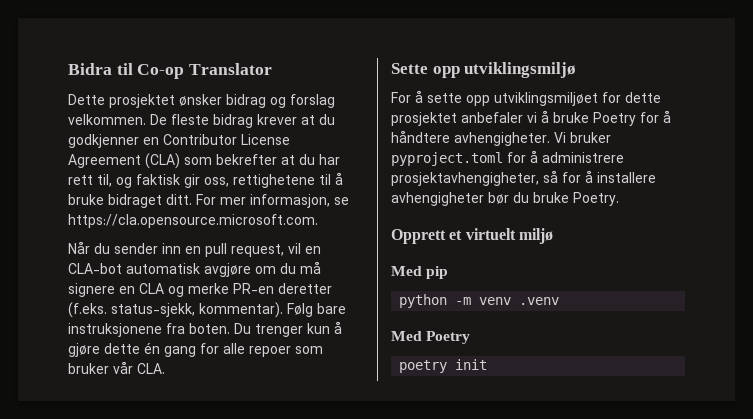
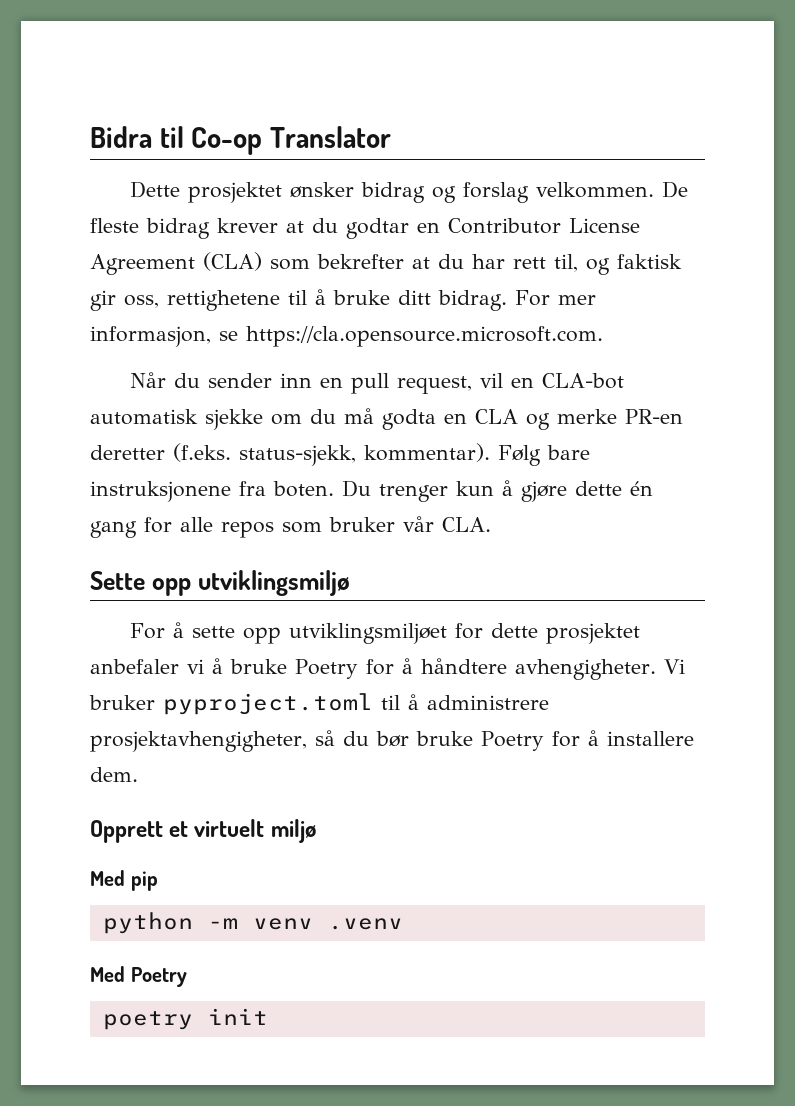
- De fleste bidrag krever at du godkjenner en Contributor License Agreement (CLA) som bekrefter at du har rett til, og faktisk gir oss, rettighetene til å bruke bidraget ditt.
+ De fleste bidrag krever at du godtar en Contributor License Agreement (CLA) som bekrefter at du har rett til, og faktisk gir oss, rettighetene til å bruke ditt bidrag.
- Når du sender inn en pull request, vil en CLA-bot automatisk avgjøre om du må signere en CLA og merke PR-en deretter (f.eks. status-sjekk, kommentar).
+ Når du sender inn en pull request, vil en CLA-bot automatisk sjekke om du må godta en CLA og merke PR-en deretter (f.eks. status-sjekk, kommentar).
- Du trenger kun å gjøre dette én gang for alle repoer som bruker vår CLA.
+ Du trenger kun å gjøre dette én gang for alle repos som bruker vår CLA.
- Vi bruker pyproject.toml for å administrere prosjektavhengigheter, så for å installere avhengigheter bør du bruke Poetry.
+ Vi bruker pyproject.toml til å administrere prosjektavhengigheter, så du bør bruke Poetry for å installere dem.

